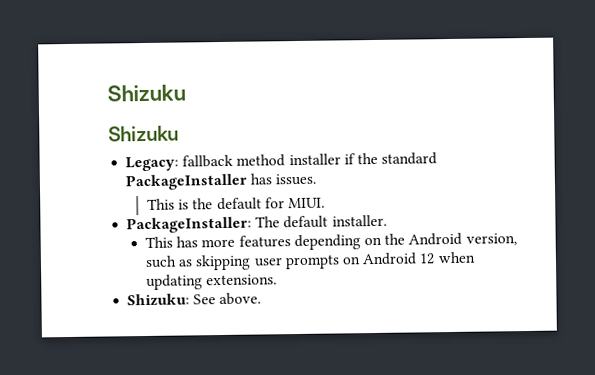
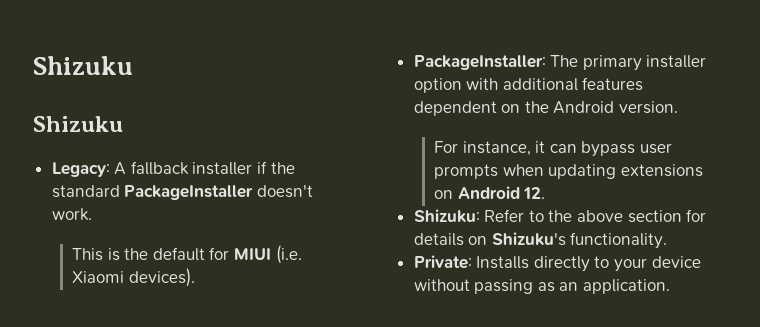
- Legacy: fallback method installer if the standard PackageInstaller has issues.
+ Legacy: A fallback installer if the standard PackageInstaller doesn't work.
- This is the default for MIUI.
- PackageInstaller: The default installer.
- This has more features depending on the Android version, such as skipping user prompts on Android 12 when updating extensions.
- Shizuku: See above.
+ This is the default for MIUI (i.e. Xiaomi devices).
+ PackageInstaller: The primary installer option with additional features dependent on the Android version.
+ For instance, it can bypass user prompts when updating extensions on Android 12.
+ Shizuku: Refer to the above section for details on Shizuku's functionality.
+ Private: Installs directly to your device without passing as an application.

